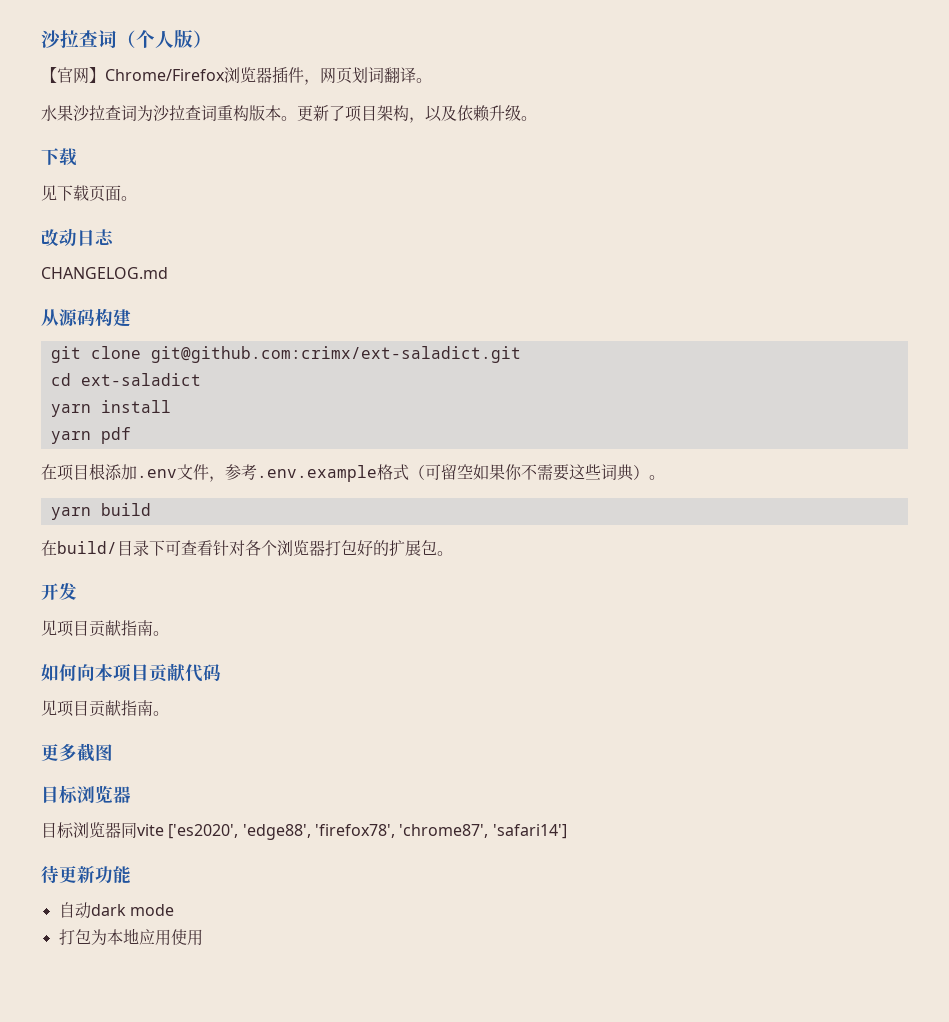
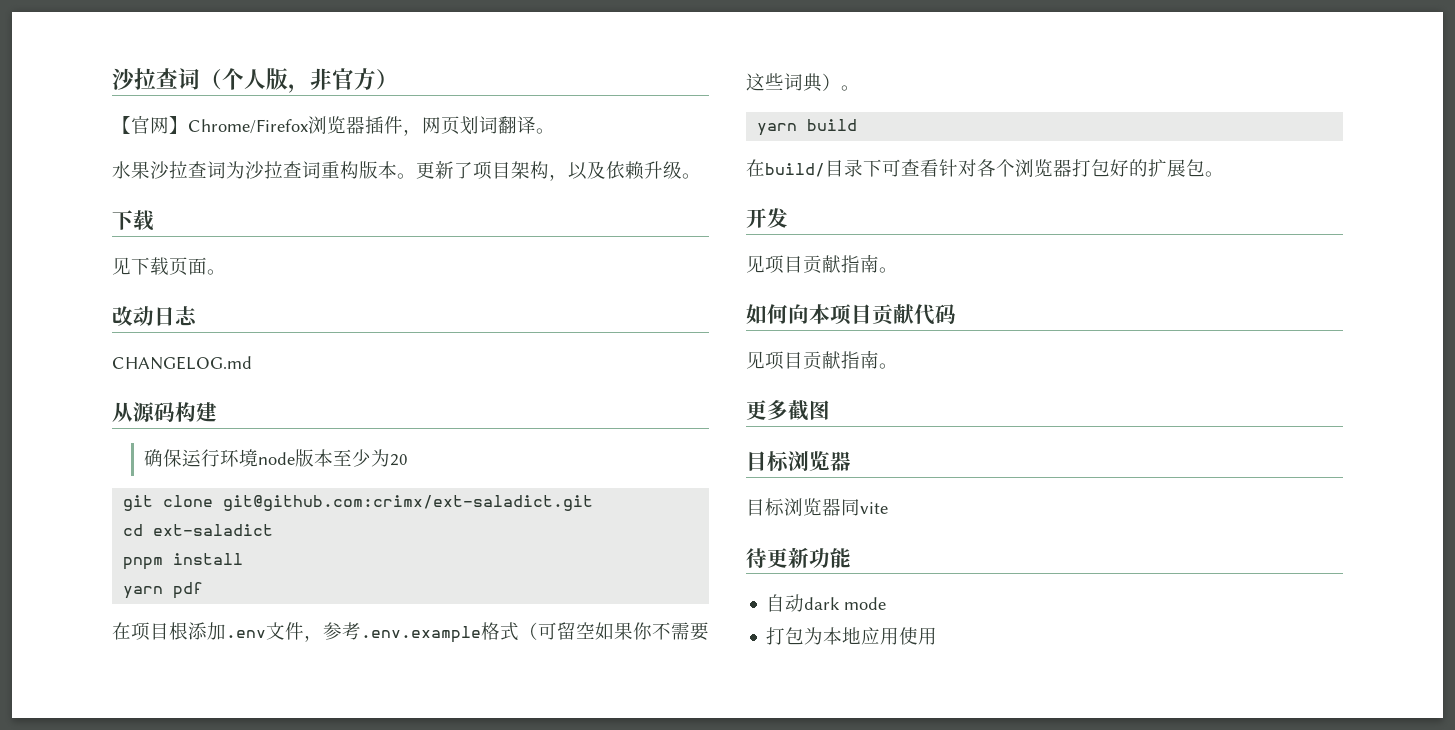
- 沙拉查词（个人版）
+ 沙拉查词（个人版，非官方）
+ 确保运行环境node版本至少为20
- yarn install
+ pnpm install
- 目标浏览器同vite ['es2020', 'edge88', 'firefox78', 'chrome87', 'safari14']
+ 目标浏览器同vite

